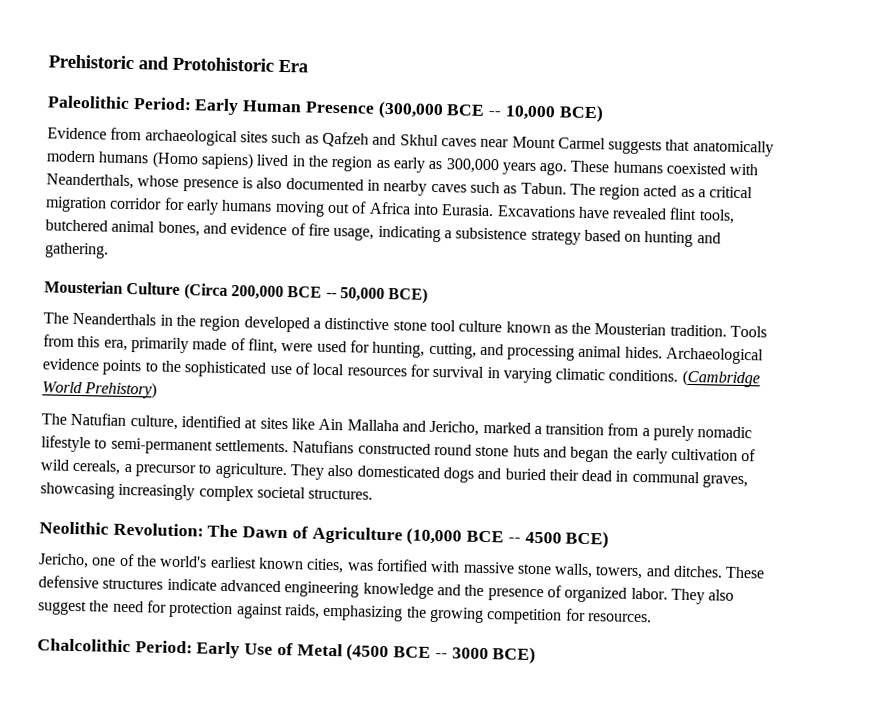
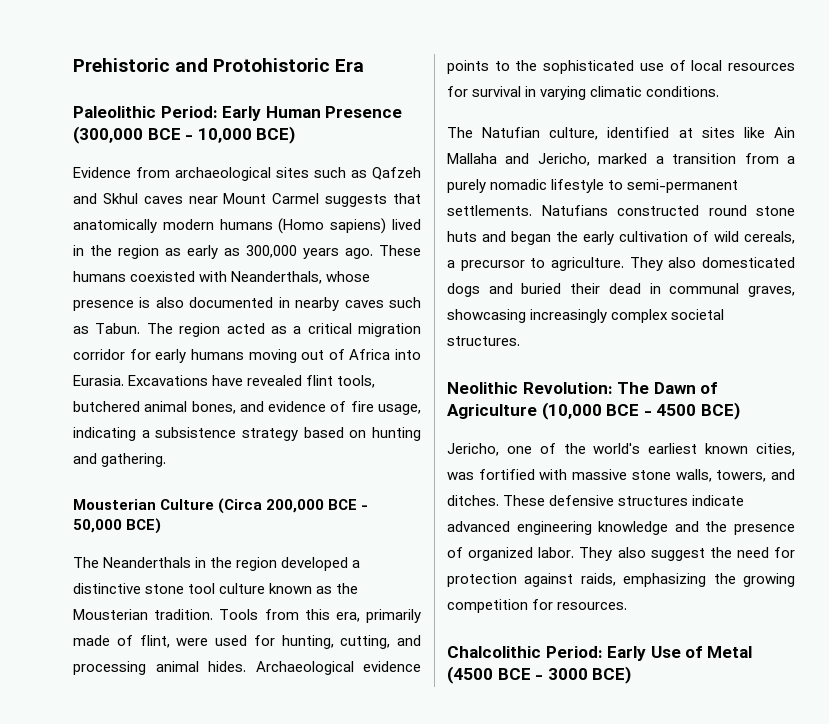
- Paleolithic Period: Early Human Presence (300,000 BCE -- 10,000 BCE)
+ Paleolithic Period: Early Human Presence (300,000 BCE - 10,000 BCE)
- Mousterian Culture (Circa 200,000 BCE -- 50,000 BCE)
+ Mousterian Culture (Circa 200,000 BCE - 50,000 BCE)
- (Cambridge World Prehistory)
- Neolithic Revolution: The Dawn of Agriculture (10,000 BCE -- 4500 BCE)
+ Neolithic Revolution: The Dawn of Agriculture (10,000 BCE - 4500 BCE)
- Chalcolithic Period: Early Use of Metal (4500 BCE -- 3000 BCE)
+ Chalcolithic Period: Early Use of Metal (4500 BCE - 3000 BCE)

